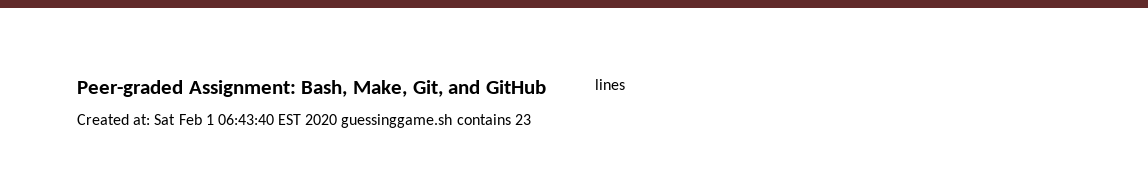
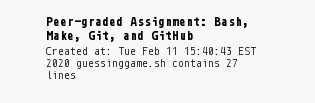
- Created at: Sat Feb 1 06:43:40 EST 2020 guessinggame.sh contains 23 lines
+ Created at: Tue Feb 11 15:40:43 EST 2020 guessinggame.sh contains 27 lines

